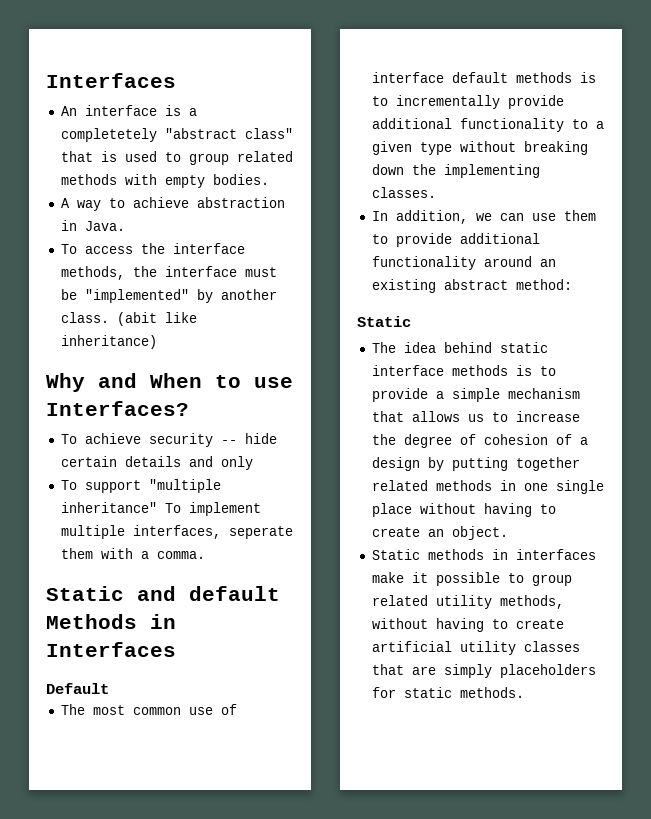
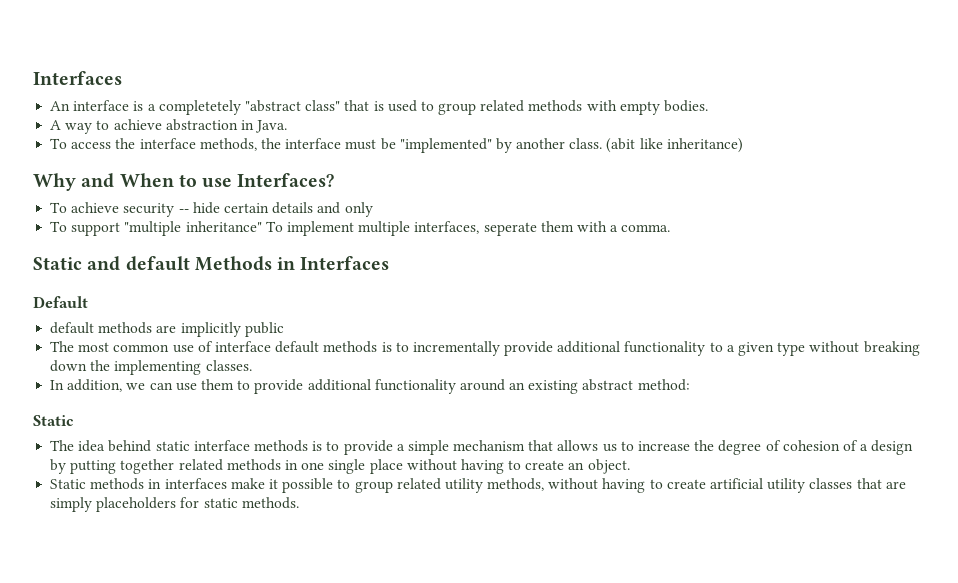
+ default methods are implicitly public

